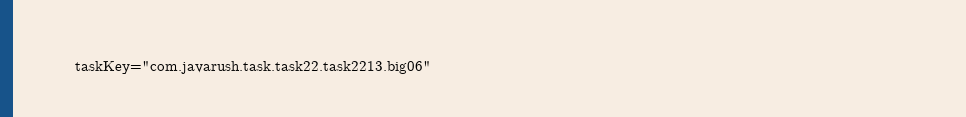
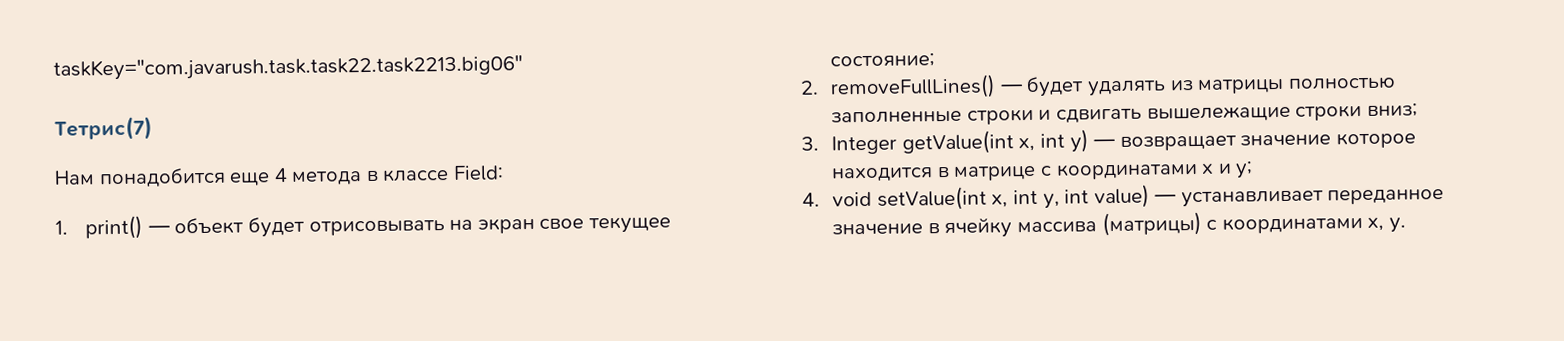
+ Тетрис(7)
+ Нам понадобится еще 4 метода в классе Field:
+ 1. print() — объект будет отрисовывать на экран свое текущее состояние;
+ 2. removeFullLines() — будет удалять из матрицы полностью заполненные строки и сдвигать вышележащие строки вниз;
+ 3. Integer getValue(int x, int y) — возвращает значение которое находится в матрице с координатами x и y;
+ 4. void setValue(int x, int y, int value) — устанавливает переданное значение в ячейку массива (матрицы) с координатами x, y.

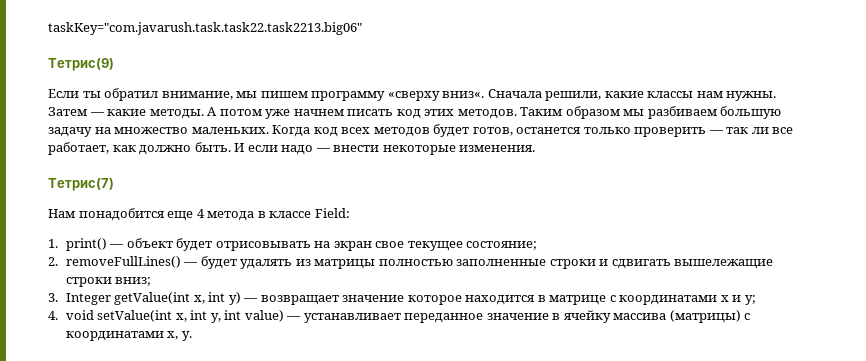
+ Тетрис(9)
+ Если ты обратил внимание, мы пишем программу «сверху вниз«. Сначала решили, какие классы нам нужны. Затем — какие методы. А потом уже начнем писать код этих методов. Таким образом мы разбиваем большую задачу на множество маленьких. Когда код всех методов будет готов, останется только проверить — так ли все работает, как должно быть. И если надо — внести некоторые изменения.

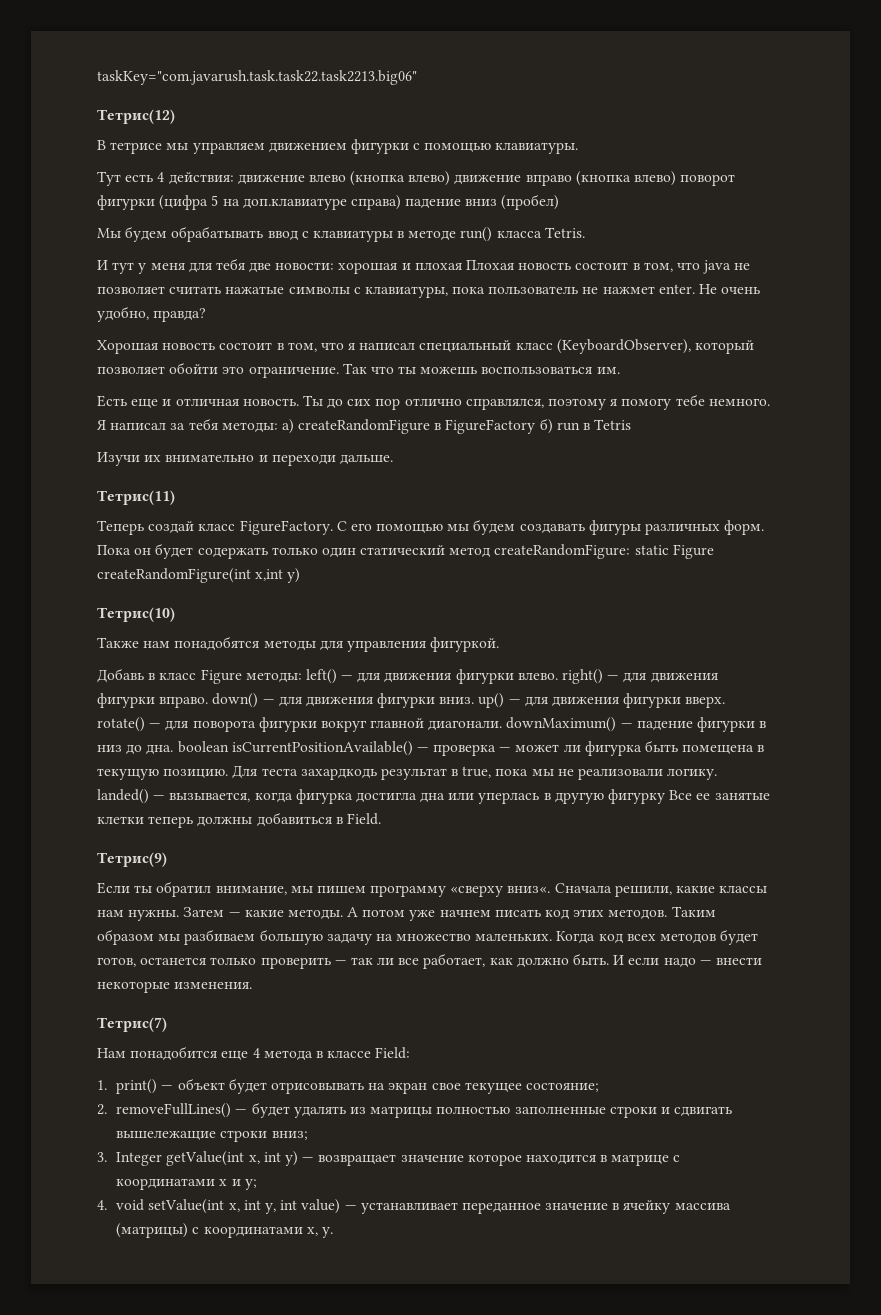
+ Тетрис(12)
+ В тетрисе мы управляем движением фигурки с помощью клавиатуры.
+ Тут есть 4 действия: движение влево (кнопка влево) движение вправо (кнопка влево) поворот фигурки (цифра 5 на доп.клавиатуре справа) падение вниз (пробел)
+ Мы будем обрабатывать ввод с клавиатуры в методе run() класса Tetris.
+ И тут у меня для тебя две новости: хорошая и плохая Плохая новость состоит в том, что java не позволяет считать нажатые символы с клавиатуры, пока пользователь не нажмет enter. Не очень удобно, правда?
+ Хорошая новость состоит в том, что я написал специальный класс (KeyboardObserver), который позволяет обойти это ограничение. Так что ты можешь воспользоваться им.
+ Есть еще и отличная новость. Ты до сих пор отлично справлялся, поэтому я помогу тебе немного. Я написал за тебя методы: а) createRandomFigure в FigureFactory б) run в Tetris
+ Изучи их внимательно и переходи дальше.
+ Тетрис(11)
+ Теперь создай класс FigureFactory. С его помощью мы будем создавать фигуры различных форм. Пока он будет содержать только один статический метод createRandomFigure: static Figure createRandomFigure(int x,int y)
+ Тетрис(10)
+ Также нам понадобятся методы для управления фигуркой.
+ Добавь в класс Figure методы: left() — для движения фигурки влево. right() — для движения фигурки вправо. down() — для движения фигурки вниз. up() — для движения фигурки вверх. rotate() — для поворота фигурки вокруг главной диагонали. downMaximum() — падение фигурки в низ до дна. boolean isCurrentPositionAvailable() — проверка — может ли фигурка быть помещена в текущую позицию. Для теста захардкодь результат в true, пока мы не реализовали логику. landed() — вызывается, когда фигурка достигла дна или уперлась в другую фигурку Все ее занятые клетки теперь должны добавиться в Field.

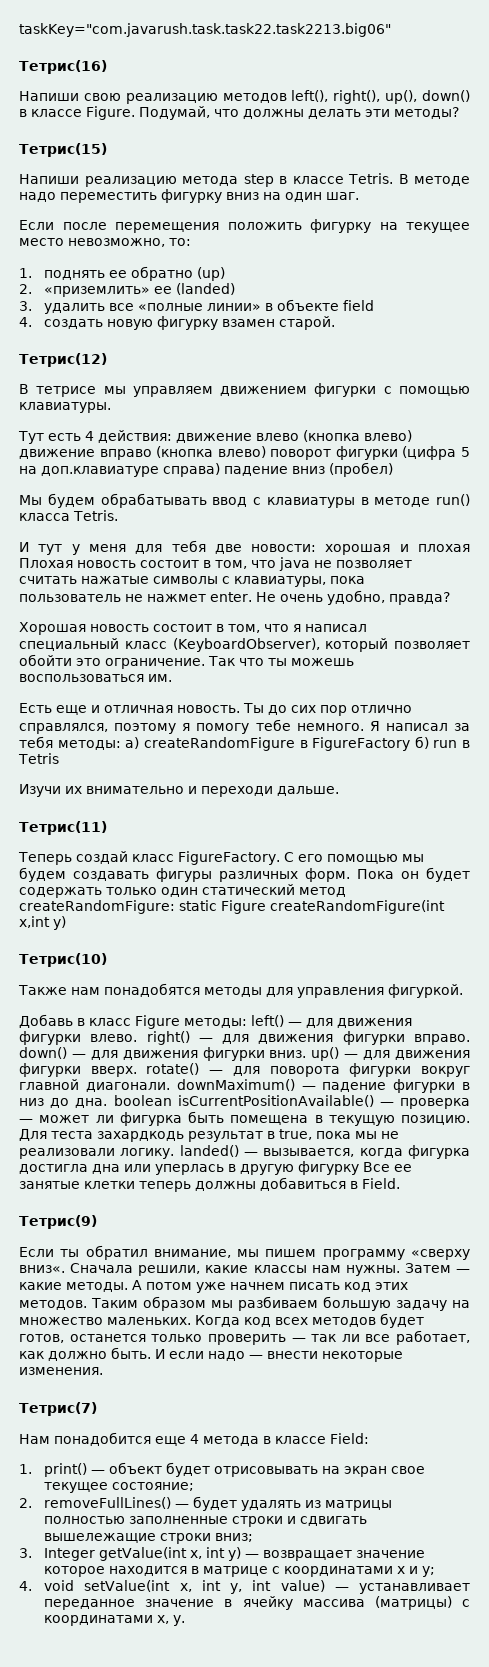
+ Тетрис(16)
+ Напиши свою реализацию методов left(), right(), up(), down() в классе Figure. Подумай, что должны делать эти методы?
+ Тетрис(15)
+ Напиши реализацию метода step в классе Tetris. В методе надо переместить фигурку вниз на один шаг.
+ Если после перемещения положить фигурку на текущее место невозможно, то:
+ 1. поднять ее обратно (up)
+ 2. «приземлить» ее (landed)
+ 3. удалить все «полные линии» в объекте field
+ 4. создать новую фигурку взамен старой.

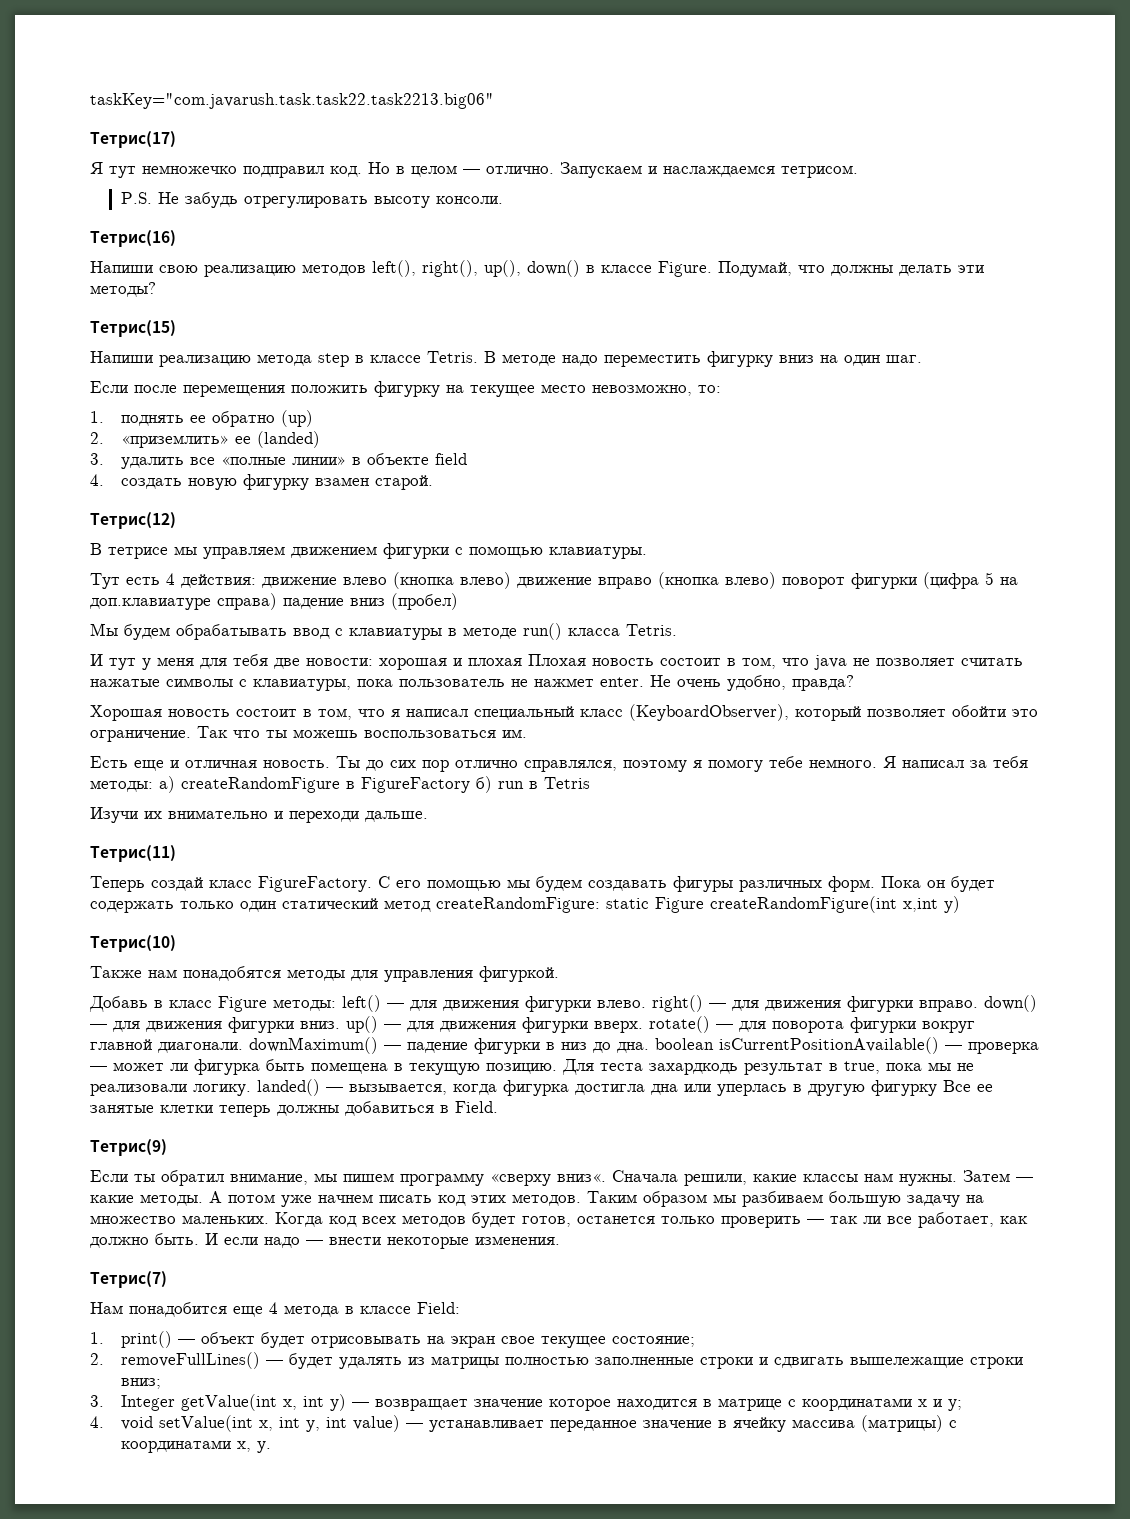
+ Тетрис(17)
+ Я тут немножечко подправил код. Но в целом — отлично. Запускаем и наслаждаемся тетрисом.
+ P.S. Не забудь отрегулировать высоту консоли.

